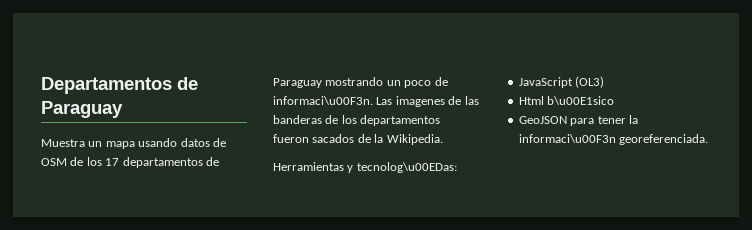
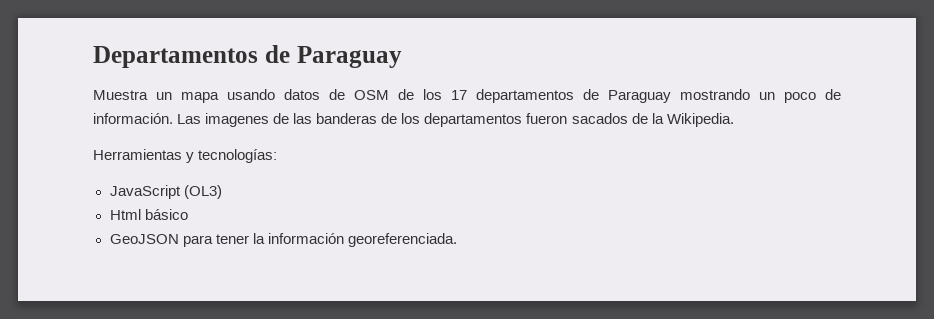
- Muestra un mapa usando datos de OSM de los 17 departamentos de Paraguay mostrando un poco de informaci\u00F3n.
+ Muestra un mapa usando datos de OSM de los 17 departamentos de Paraguay mostrando un poco de información.
- Herramientas y tecnolog\u00EDas:
+ Herramientas y tecnologías:
- Html b\u00E1sico
+ Html básico
- GeoJSON para tener la informaci\u00F3n georeferenciada.
+ GeoJSON para tener la información georeferenciada.

